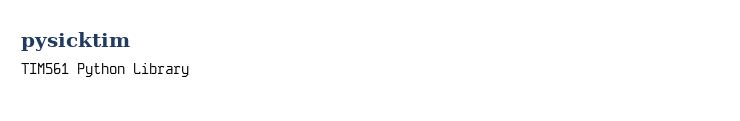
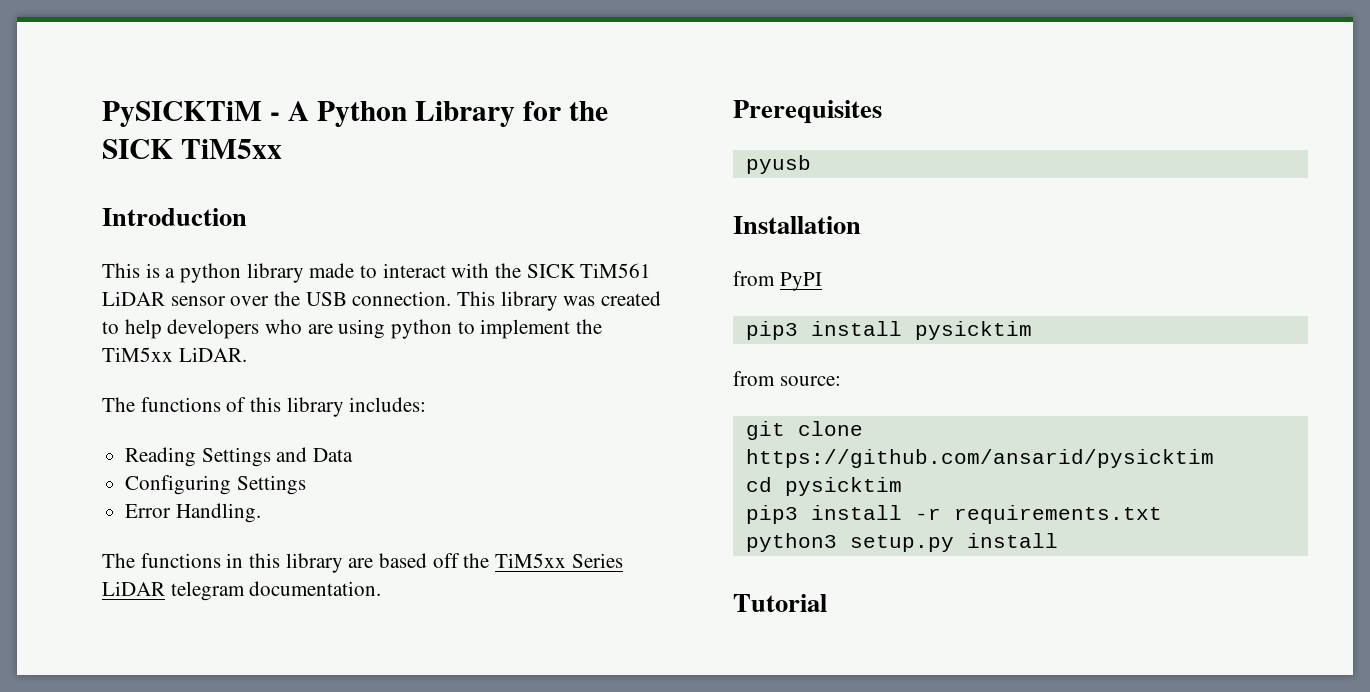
- pysicktim
- TIM561 Python Library
+ PySICKTiM - A Python Library for the SICK TiM5xx
+ Introduction
+ This is a python library made to interact with the SICK TiM561 LiDAR sensor over the USB connection. This library was created to help developers who are using python to implement the TiM5xx LiDAR.
+ The functions of this library includes:
+ Reading Settings and Data
+ Configuring Settings
+ Error Handling.
+ The functions in this library are based off the TiM5xx Series LiDAR telegram documentation.
+ Prerequisites
+ pyusb
+ Installation
+ from PyPI
+ pip3 install pysicktim
+ from source:
+ git clone https://github.com/ansarid/pysicktim
+ cd pysicktim
+ pip3 install -r requirements.txt
+ python3 setup.py install
+ Tutorial

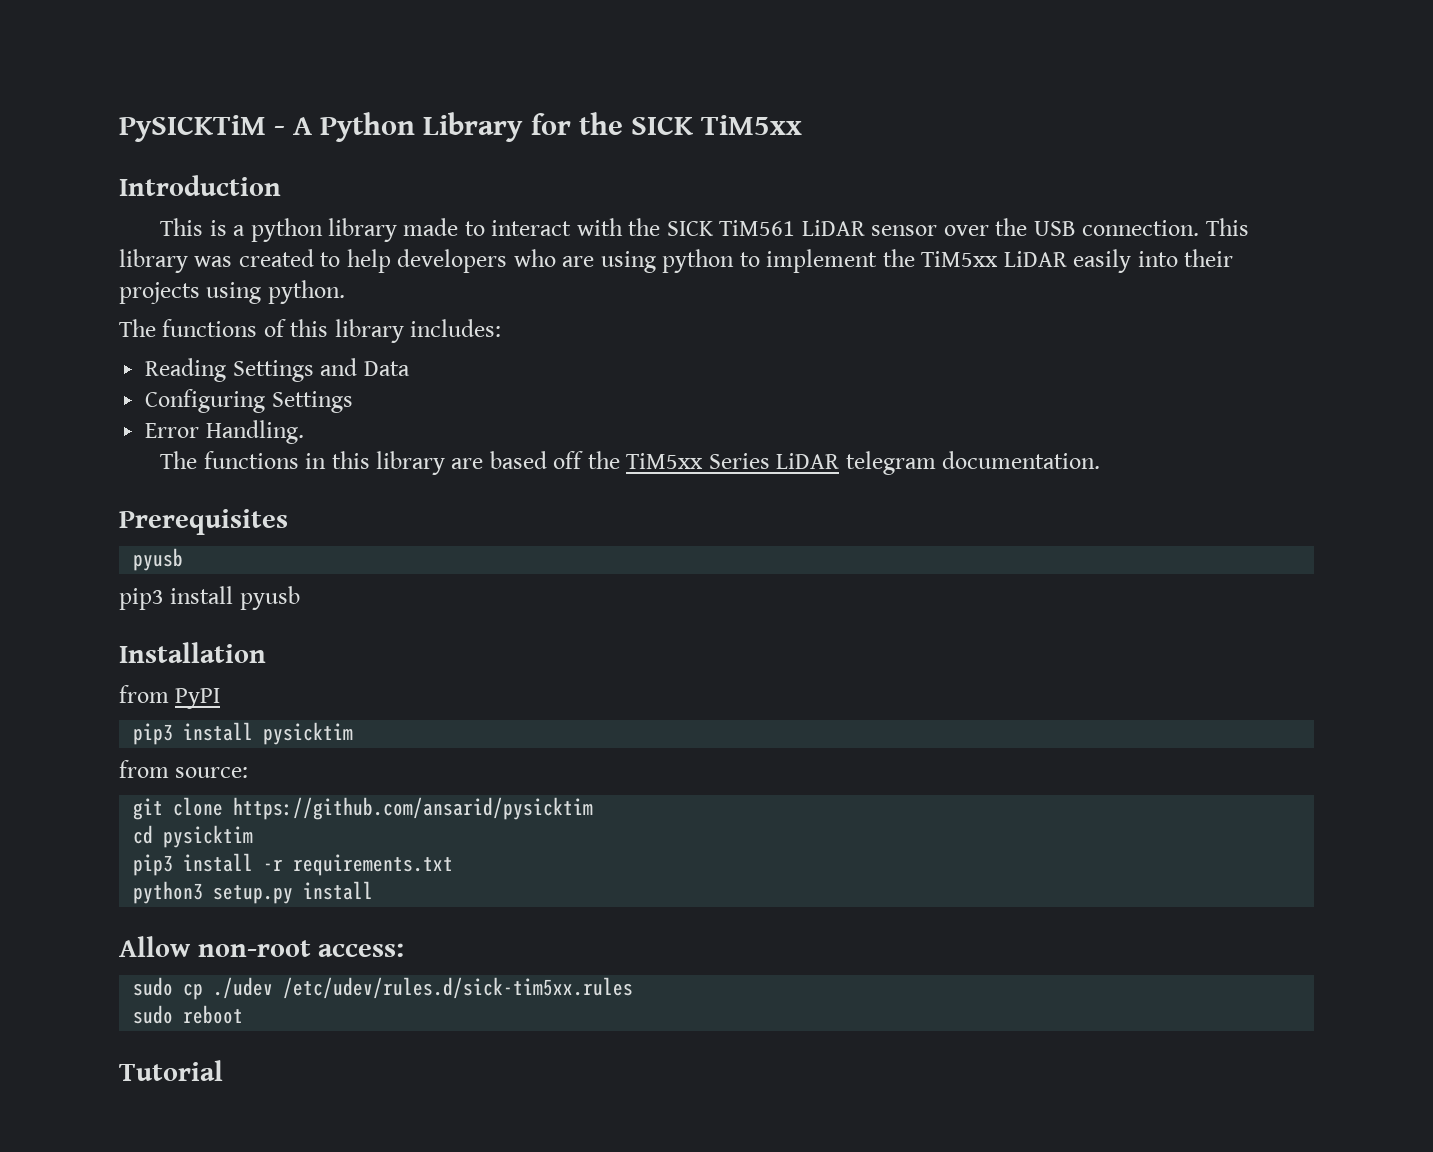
- This library was created to help developers who are using python to implement the TiM5xx LiDAR.
+ This library was created to help developers who are using python to implement the TiM5xx LiDAR easily into their projects using python.
+ pip3 install pyusb
+ Allow non-root access:
+ sudo cp ./udev /etc/udev/rules.d/sick-tim5xx.rules
+ sudo reboot

